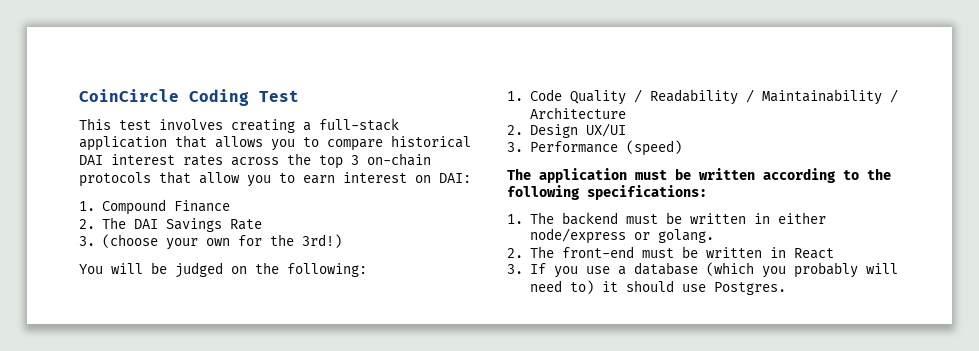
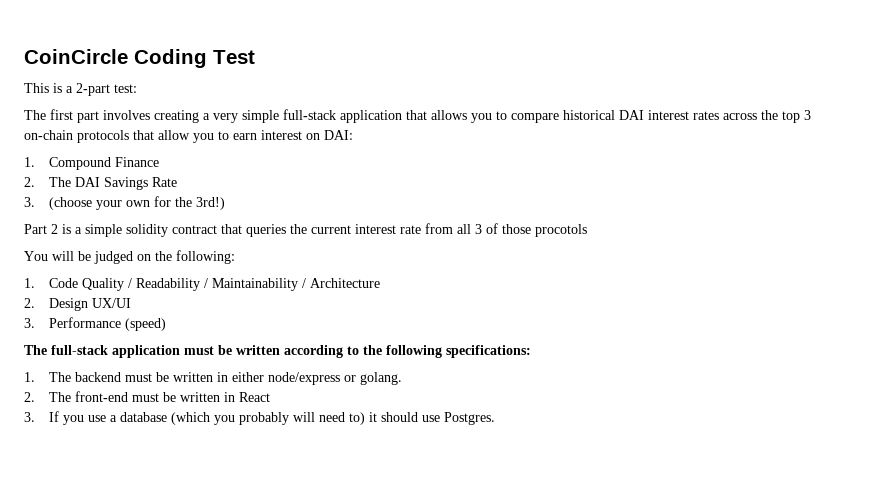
- This test involves creating a full-stack application that allows you to compare historical DAI interest rates across the top 3 on-chain protocols that allow you to earn interest on DAI:
+ This is a 2-part test:
+ The first part involves creating a very simple full-stack application that allows you to compare historical DAI interest rates across the top 3 on-chain protocols that allow you to earn interest on DAI:
+ Part 2 is a simple solidity contract that queries the current interest rate from all 3 of those procotols
- The application must be written according to the following specifications:
+ The full-stack application must be written according to the following specifications:

